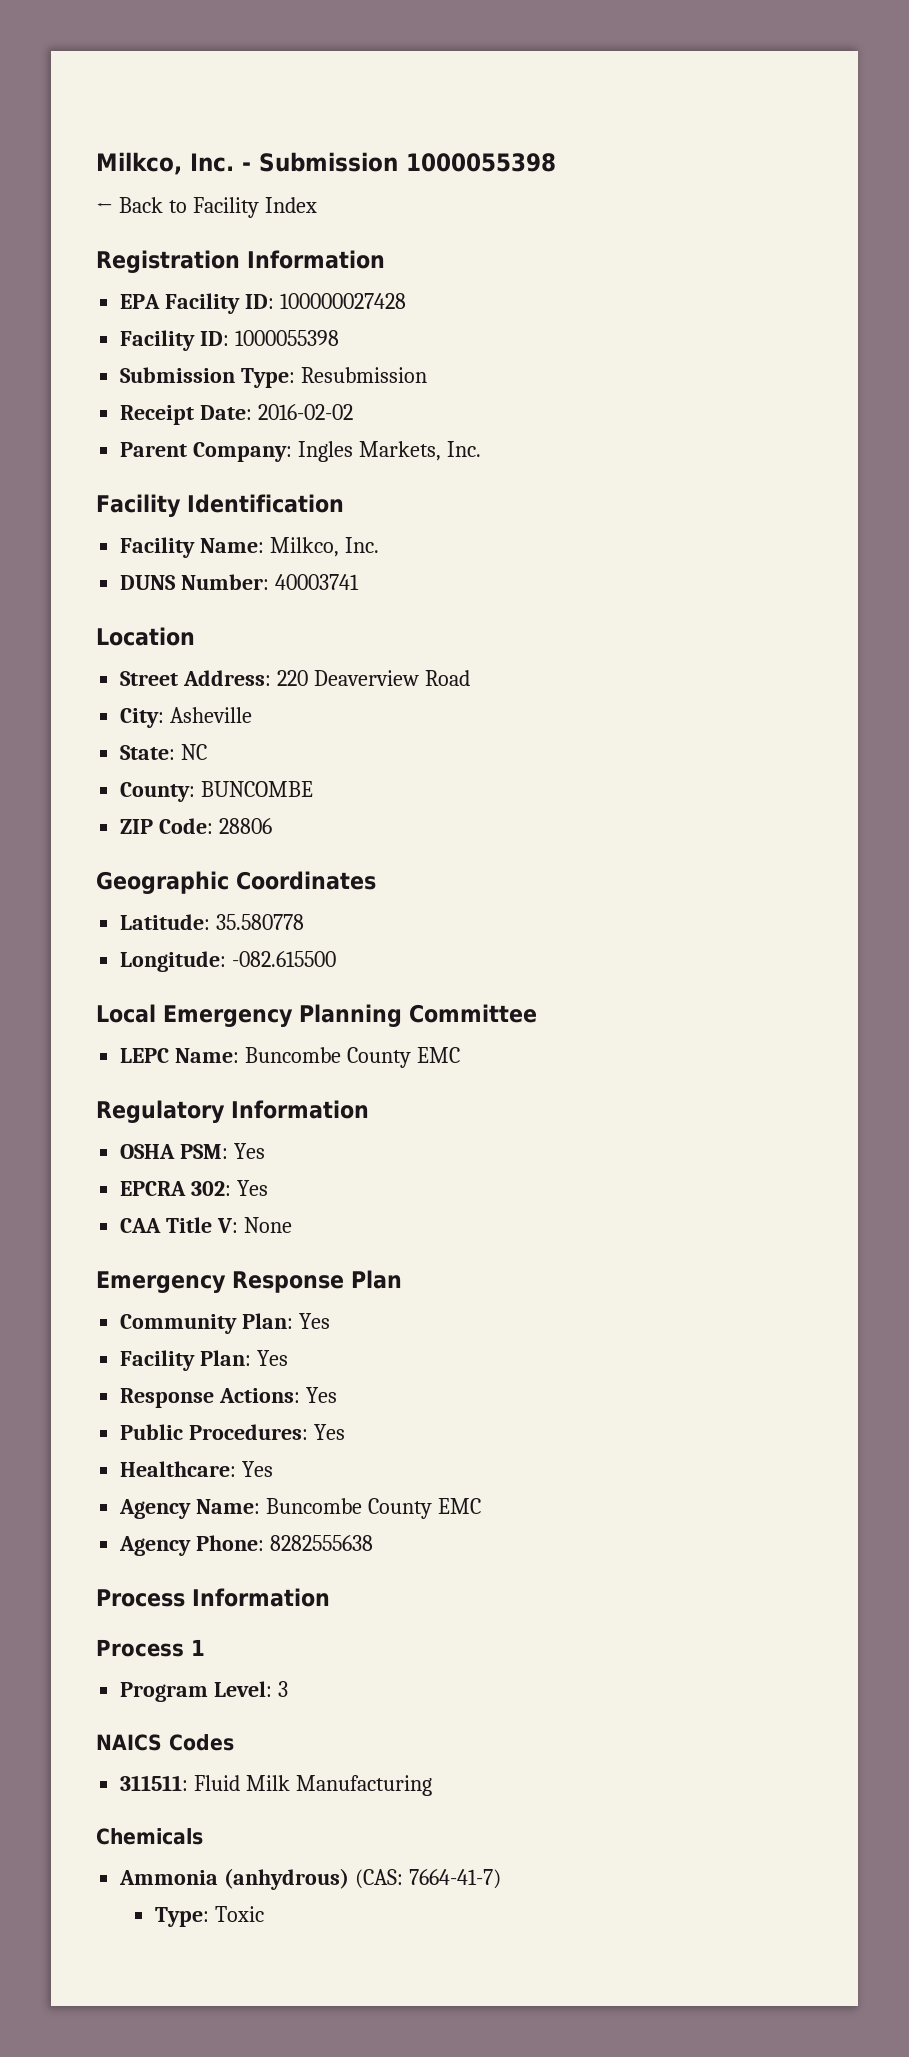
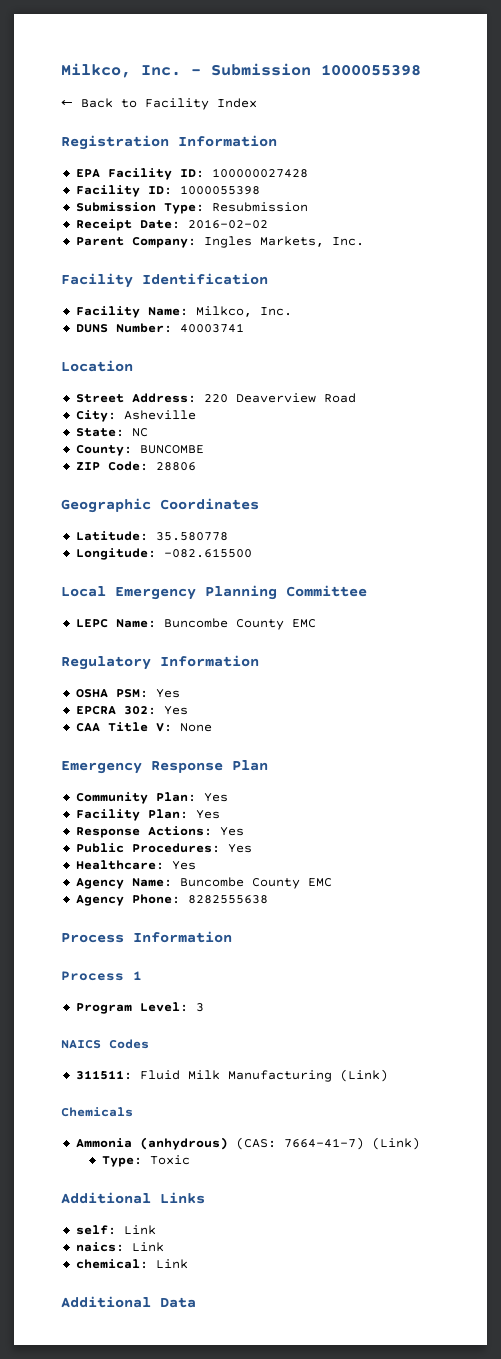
- 311511: Fluid Milk Manufacturing
+ 311511: Fluid Milk Manufacturing (Link)
- Ammonia (anhydrous) (CAS: 7664-41-7)
+ Ammonia (anhydrous) (CAS: 7664-41-7) (Link)
+ Additional Links
+ self: Link
+ naics: Link
+ chemical: Link
+ Additional Data

